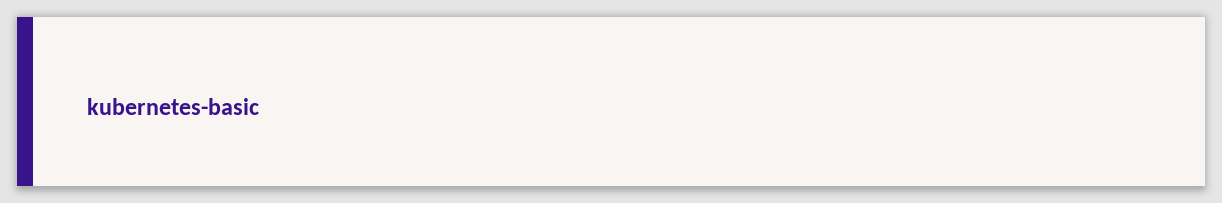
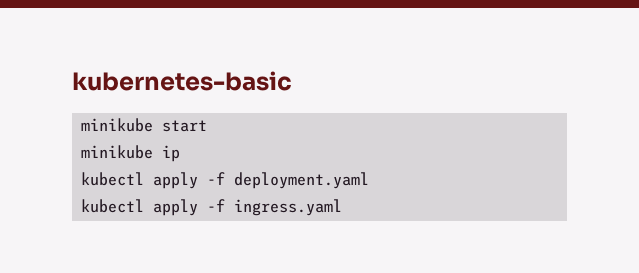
+ minikube start
+ minikube ip
+ kubectl apply -f deployment.yaml
+ kubectl apply -f ingress.yaml

